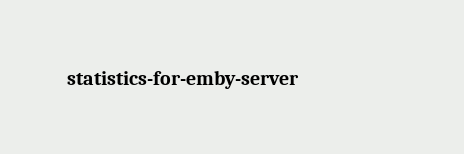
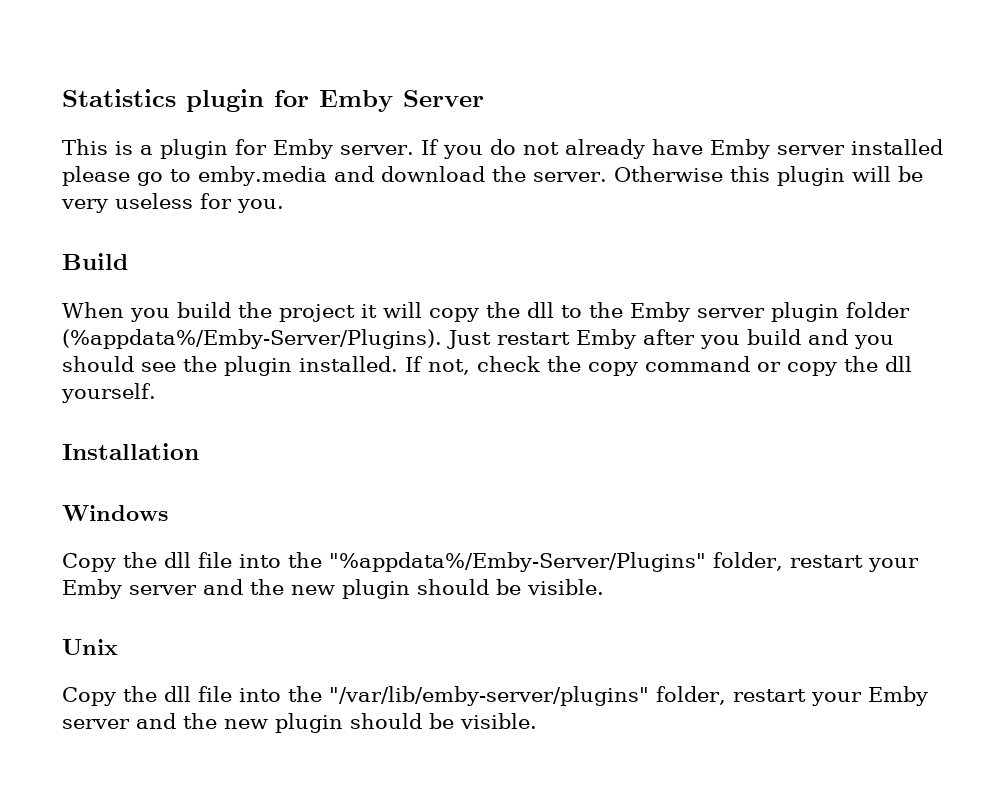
- statistics-for-emby-server
+ Statistics plugin for Emby Server
+ This is a plugin for Emby server. If you do not already have Emby server installed please go to emby.media and download the server. Otherwise this plugin will be very useless for you.
+ Build
+ When you build the project it will copy the dll to the Emby server plugin folder (%appdata%/Emby-Server/Plugins). Just restart Emby after you build and you should see the plugin installed. If not, check the copy command or copy the dll yourself.
+ Installation
+ Windows
+ Copy the dll file into the "%appdata%/Emby-Server/Plugins" folder, restart your Emby server and the new plugin should be visible.
+ Unix
+ Copy the dll file into the "/var/lib/emby-server/plugins" folder, restart your Emby server and the new plugin should be visible.

